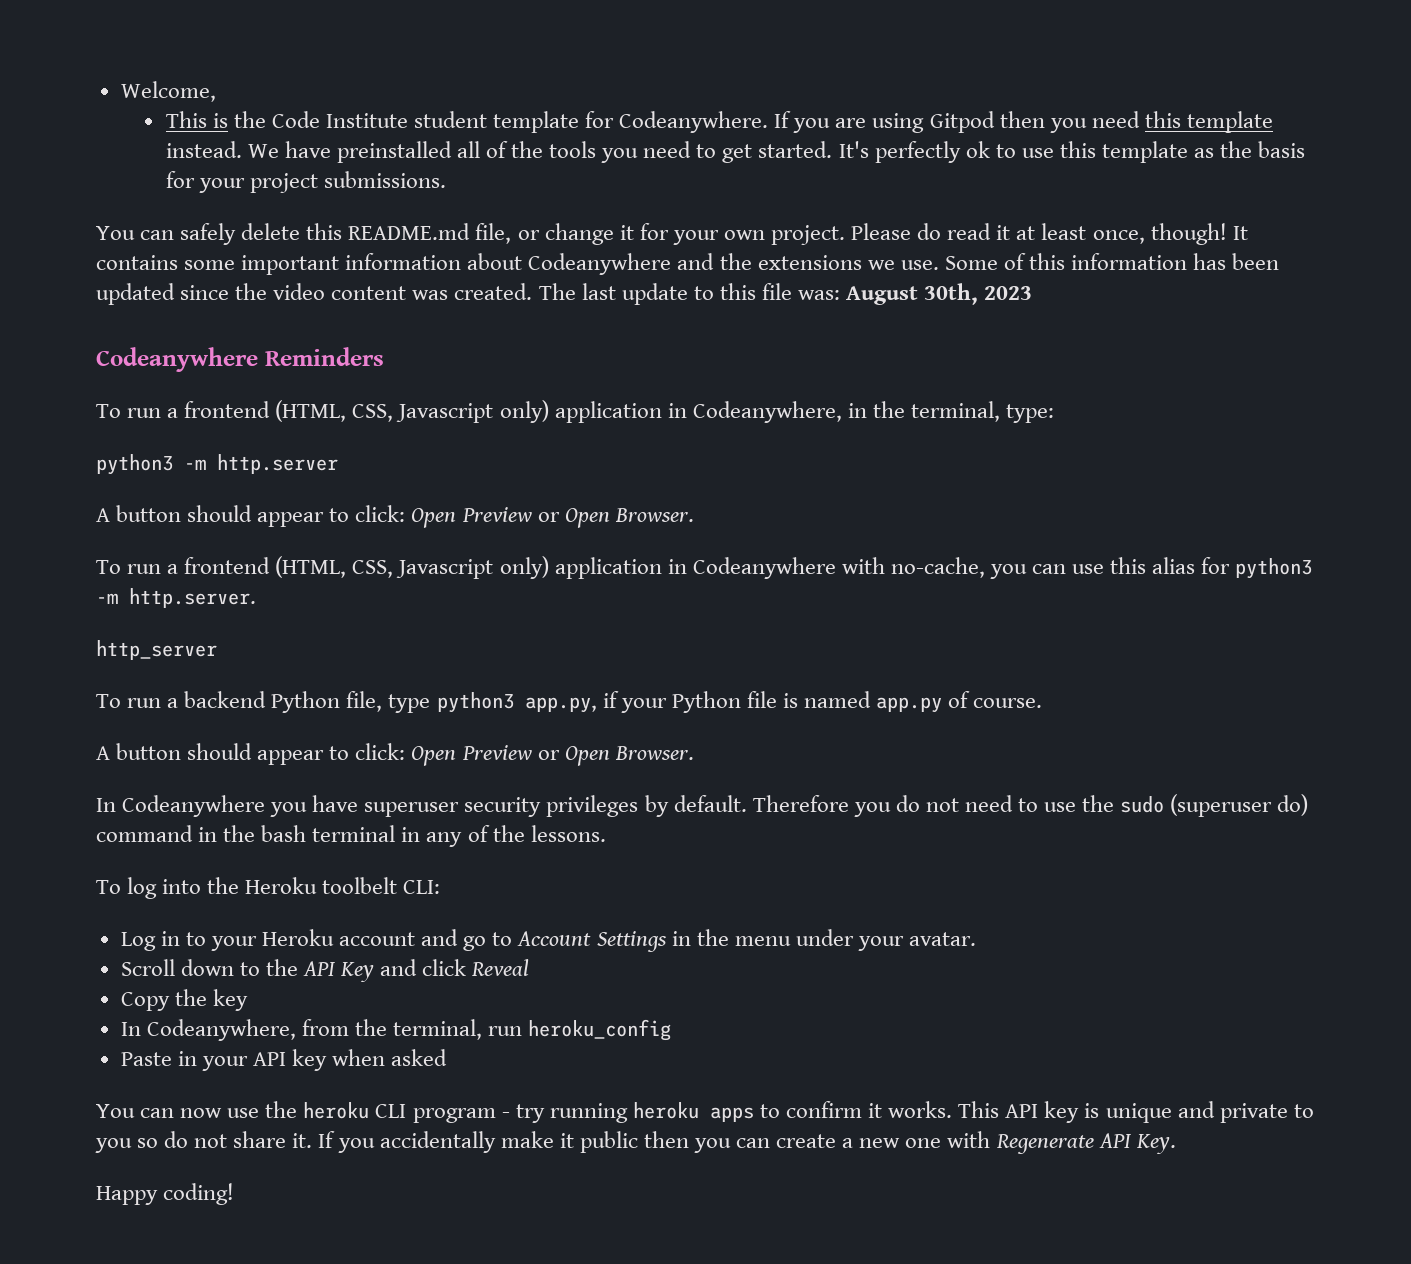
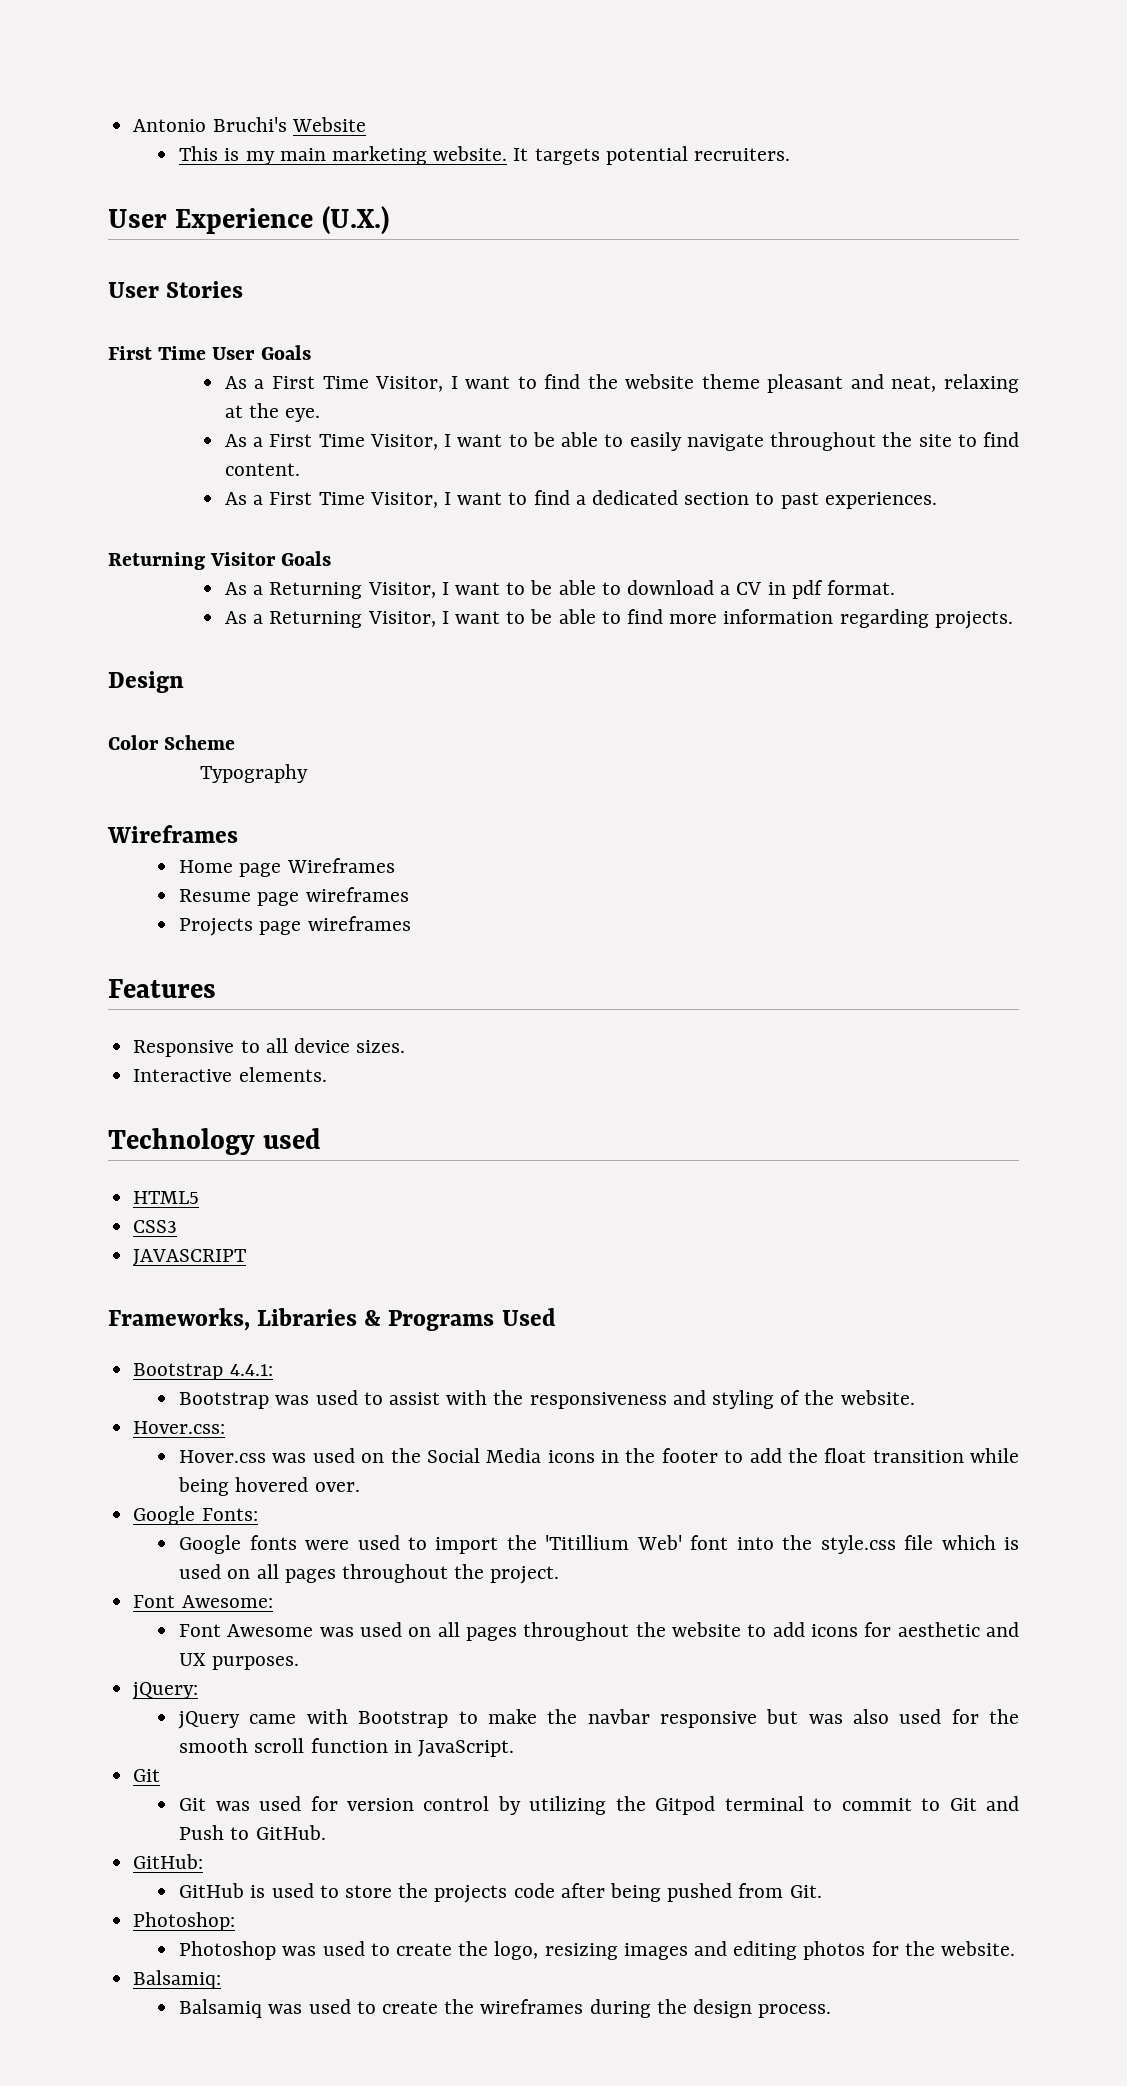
- Welcome,
+ Antonio Bruchi's Website
- This is the Code Institute student template for Codeanywhere. If you are using Gitpod then you need this template instead. We have preinstalled all of the tools you need to get started. It's perfectly ok to use this template as the basis for your project submissions.
- You can safely delete this README.md file, or change it for your own project. Please do read it at least once, though! It contains some important information about Codeanywhere and the extensions we use. Some of this information has been updated since the video content was created. The last update to this file was: August 30th, 2023
- Codeanywhere Reminders
- To run a frontend (HTML, CSS, Javascript only) application in Codeanywhere, in the terminal, type:
- python3 -m http.server
- A button should appear to click: Open Preview or Open Browser.
- To run a frontend (HTML, CSS, Javascript only) application in Codeanywhere with no-cache, you can use this alias for python3 -m http.server.
- http_server
- To run a backend Python file, type python3 app.py, if your Python file is named app.py of course.
- A button should appear to click: Open Preview or Open Browser.
- In Codeanywhere you have superuser security privileges by default. Therefore you do not need to use the sudo (superuser do) command in the bash terminal in any of the lessons.
- To log into the Heroku toolbelt CLI:
- Log in to your Heroku account and go to Account Settings in the menu under your avatar.
- Scroll down to the API Key and click Reveal
- Copy the key
- In Codeanywhere, from the terminal, run heroku_config
- Paste in your API key when asked
- You can now use the heroku CLI program - try running heroku apps to confirm it works. This API key is unique and private to you so do not share it. If you accidentally make it public then you can create a new one with Regenerate API Key.
- Happy coding!
+ This is my main marketing website. It targets potential recruiters.
+ User Experience (U.X.)
+ User Stories
+ First Time User Goals
+ As a First Time Visitor, I want to find the website theme pleasant and neat, relaxing at the eye.
+ As a First Time Visitor, I want to be able to easily navigate throughout the site to find content.
+ As a First Time Visitor, I want to find a dedicated section to past experiences.
+ Returning Visitor Goals
+ As a Returning Visitor, I want to be able to download a CV in pdf format.
+ As a Returning Visitor, I want to be able to find more information regarding projects.
+ Design
+ Color Scheme
+ Typography
+ Wireframes
+ Home page Wireframes
+ Resume page wireframes
+ Projects page wireframes
+ Features
+ Responsive to all device sizes.
+ Interactive elements.
+ Technology used
+ HTML5
+ CSS3
+ JAVASCRIPT
+ Frameworks, Libraries & Programs Used
+ Bootstrap 4.4.1:
+ Bootstrap was used to assist with the responsiveness and styling of the website.
+ Hover.css:
+ Hover.css was used on the Social Media icons in the footer to add the float transition while being hovered over.
+ Google Fonts:
+ Google fonts were used to import the 'Titillium Web' font into the style.css file which is used on all pages throughout the project.
+ Font Awesome:
+ Font Awesome was used on all pages throughout the website to add icons for aesthetic and UX purposes.
+ jQuery:
+ jQuery came with Bootstrap to make the navbar responsive but was also used for the smooth scroll function in JavaScript.
+ Git
+ Git was used for version control by utilizing the Gitpod terminal to commit to Git and Push to GitHub.
+ GitHub:
+ GitHub is used to store the projects code after being pushed from Git.
+ Photoshop:
+ Photoshop was used to create the logo, resizing images and editing photos for the website.
+ Balsamiq:
+ Balsamiq was used to create the wireframes during the design process.

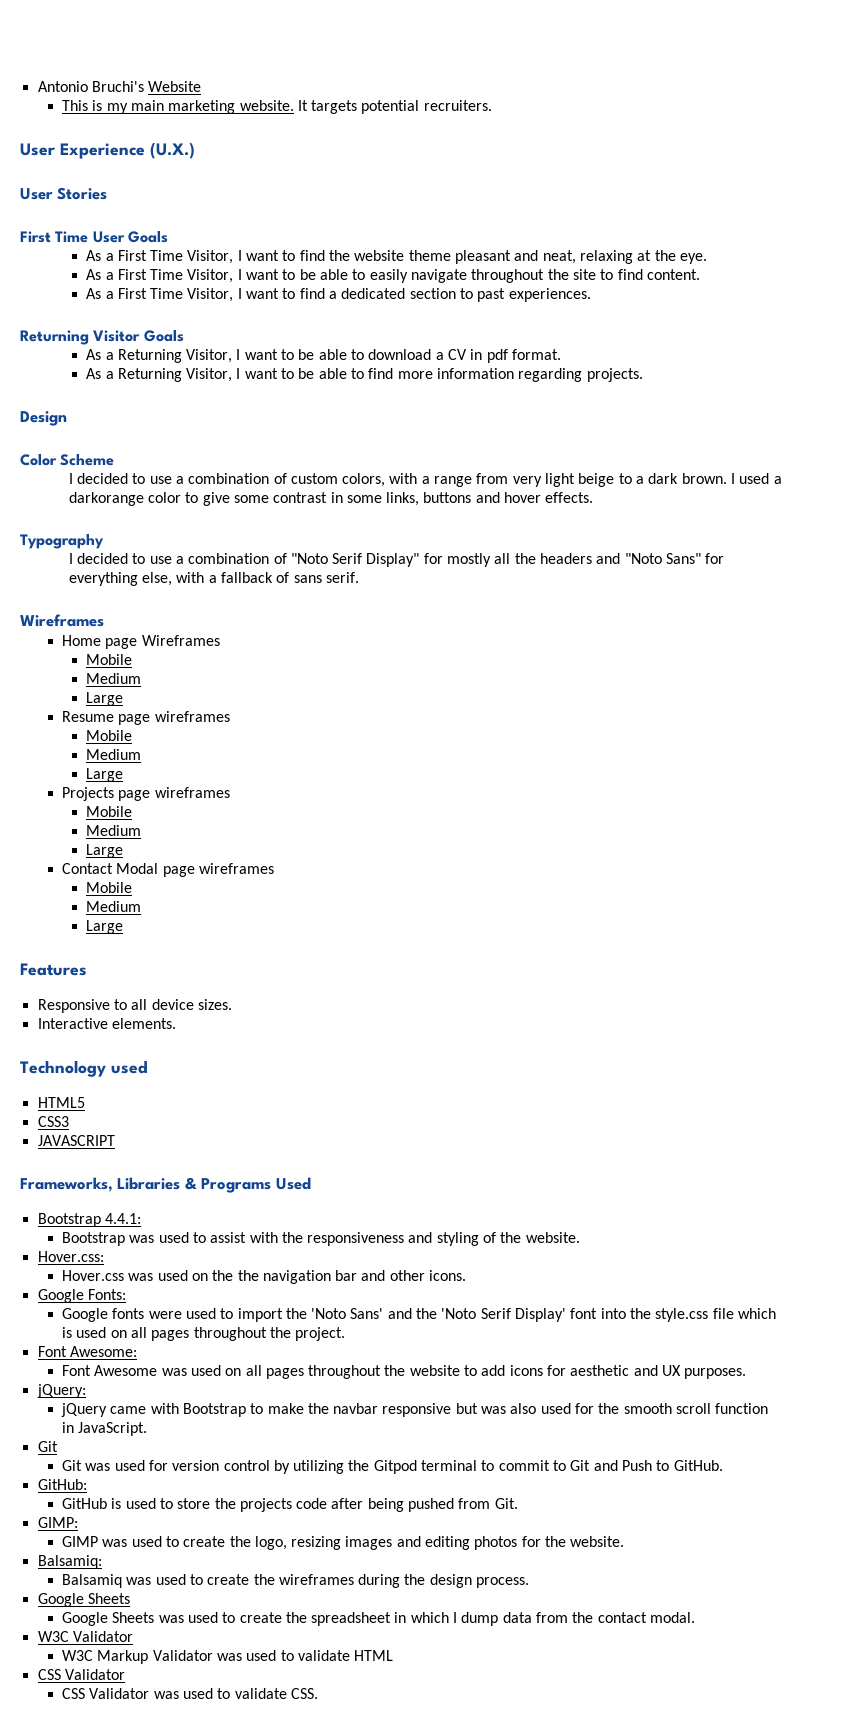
+ I decided to use a combination of custom colors, with a range from very light beige to a dark brown. I used a darkorange color to give some contrast in some links, buttons and hover effects.
  Typography
+ I decided to use a combination of "Noto Serif Display" for mostly all the headers and "Noto Sans" for everything else, with a fallback of sans serif.
  Home page Wireframes
+ Mobile
+ Medium
+ Large
  Resume page wireframes
+ Mobile
+ Medium
+ Large
  Projects page wireframes
+ Mobile
+ Medium
+ Large
+ Contact Modal page wireframes
+ Mobile
+ Medium
+ Large
- Hover.css was used on the Social Media icons in the footer to add the float transition while being hovered over.
+ Hover.css was used on the the navigation bar and other icons.
- Google fonts were used to import the 'Titillium Web' font into the style.css file which is used on all pages throughout the project.
+ Google fonts were used to import the 'Noto Sans' and the 'Noto Serif Display' font into the style.css file which is used on all pages throughout the project.
- Photoshop:
- Photoshop was used to create the logo, resizing images and editing photos for the website.
+ GIMP:
+ GIMP was used to create the logo, resizing images and editing photos for the website.
  Balsamiq was used to create the wireframes during the design process.
+ Google Sheets
+ Google Sheets was used to create the spreadsheet in which I dump data from the contact modal.
+ W3C Validator
+ W3C Markup Validator was used to validate HTML
+ CSS Validator
+ CSS Validator was used to validate CSS.

